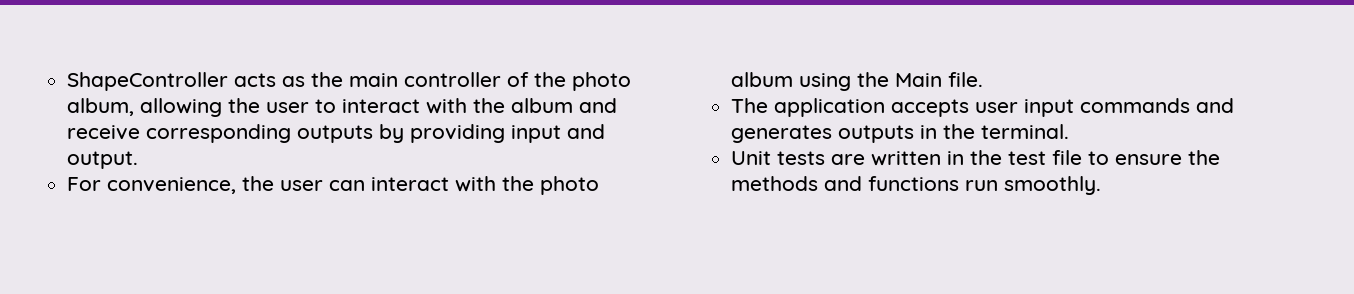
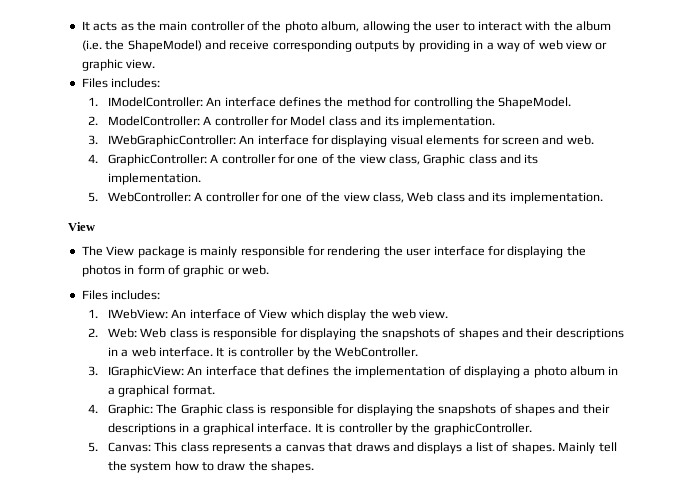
- ShapeController acts as the main controller of the photo album, allowing the user to interact with the album and receive corresponding outputs by providing input and output.
- For convenience, the user can interact with the photo album using the Main file.
- The application accepts user input commands and generates outputs in the terminal.
- Unit tests are written in the test file to ensure the methods and functions run smoothly.
+ It acts as the main controller of the photo album, allowing the user to interact with the album (i.e. the ShapeModel) and receive corresponding outputs by providing in a way of web view or graphic view.
+ Files includes:
+ 1. IModelController: An interface defines the method for controlling the ShapeModel.
+ 2. ModelController: A controller for Model class and its implementation.
+ 3. IWebGraphicController: An interface for displaying visual elements for screen and web.
+ 4. GraphicController: A controller for one of the view class, Graphic class and its implementation.
+ 5. WebController: A controller for one of the view class, Web class and its implementation.
+ View
+ The View package is mainly responsible for rendering the user interface for displaying the photos in form of graphic or web.
+ Files includes:
+ 1. IWebView: An interface of View which display the web view.
+ 2. Web: Web class is responsible for displaying the snapshots of shapes and their descriptions in a web interface. It is controller by the WebController.
+ 3. IGraphicView: An interface that defines the implementation of displaying a photo album in a graphical format.
+ 4. Graphic: The Graphic class is responsible for displaying the snapshots of shapes and their descriptions in a graphical interface. It is controller by the graphicController.
+ 5. Canvas: This class represents a canvas that draws and displays a list of shapes. Mainly tell the system how to draw the shapes.

